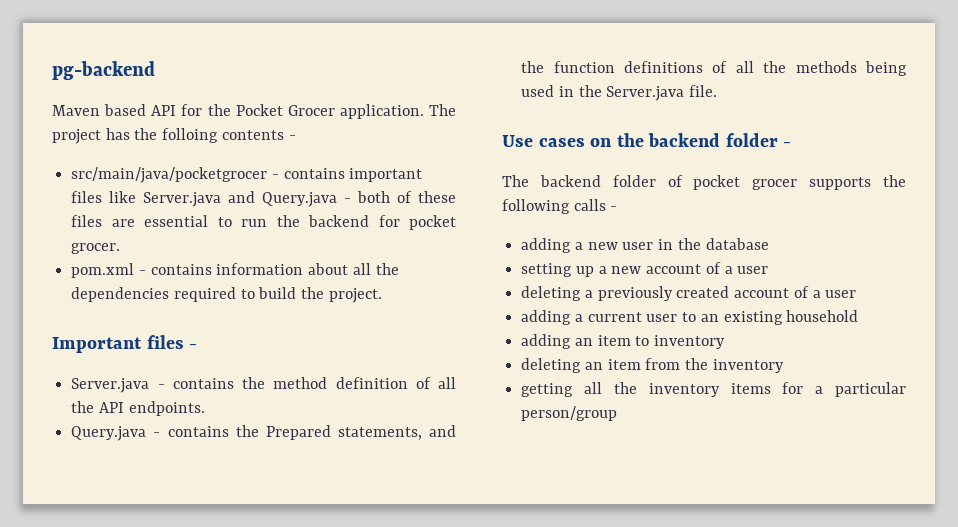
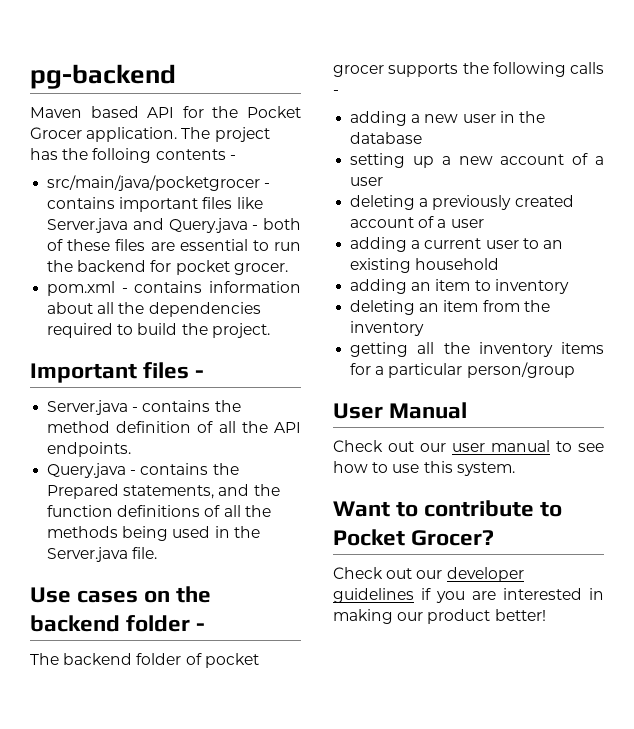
+ User Manual
+ Check out our user manual to see how to use this system.
+ Want to contribute to Pocket Grocer?
+ Check out our developer guidelines if you are interested in making our product better!

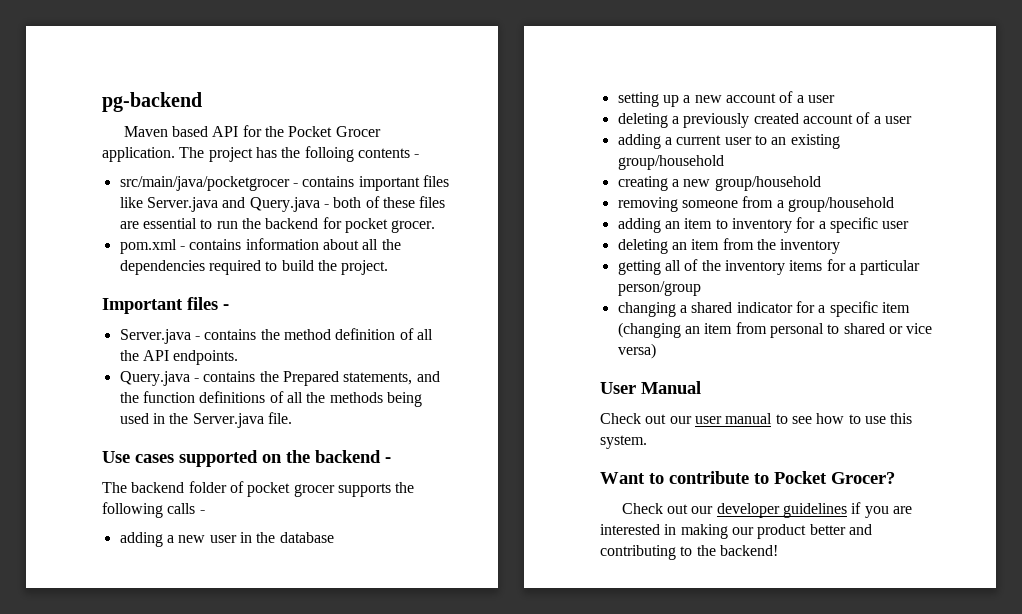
- Use cases on the backend folder -
+ Use cases supported on the backend -
- adding a current user to an existing household
+ adding a current user to an existing group/household
+ creating a new group/household
+ removing someone from a group/household
- adding an item to inventory
+ adding an item to inventory for a specific user
- getting all the inventory items for a particular person/group
+ getting all of the inventory items for a particular person/group
+ changing a shared indicator for a specific item (changing an item from personal to shared or vice versa)
- Check out our developer guidelines if you are interested in making our product better!
+ Check out our developer guidelines if you are interested in making our product better and contributing to the backend!

